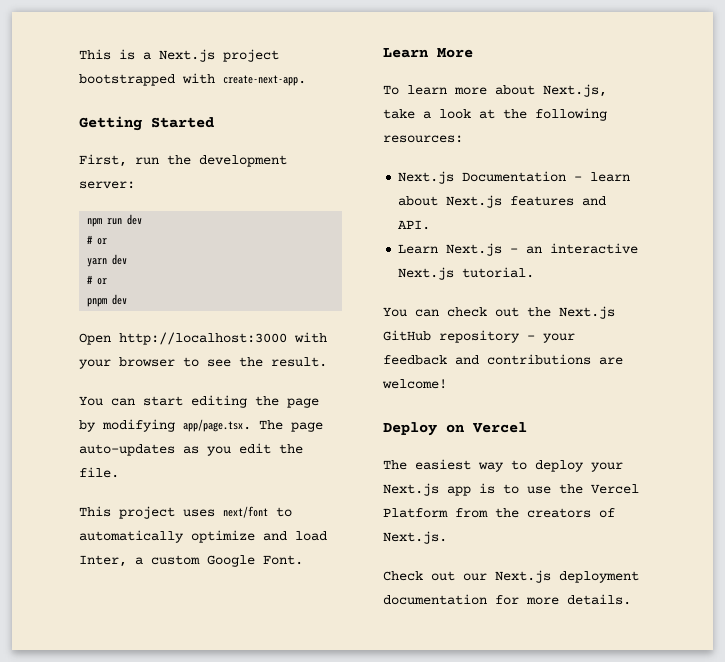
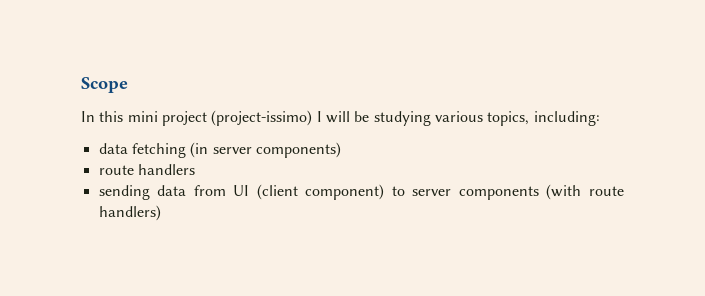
- This is a Next.js project bootstrapped with create-next-app.
- Getting Started
- First, run the development server:
- npm run dev
- # or
- yarn dev
- # or
- pnpm dev
- Open http://localhost:3000 with your browser to see the result.
- You can start editing the page by modifying app/page.tsx. The page auto-updates as you edit the file.
- This project uses next/font to automatically optimize and load Inter, a custom Google Font.
- Learn More
- To learn more about Next.js, take a look at the following resources:
- Next.js Documentation - learn about Next.js features and API.
- Learn Next.js - an interactive Next.js tutorial.
- You can check out the Next.js GitHub repository - your feedback and contributions are welcome!
- Deploy on Vercel
- The easiest way to deploy your Next.js app is to use the Vercel Platform from the creators of Next.js.
- Check out our Next.js deployment documentation for more details.
+ Scope
+ In this mini project (project-issimo) I will be studying various topics, including:
+ data fetching (in server components)
+ route handlers
+ sending data from UI (client component) to server components (with route handlers)

